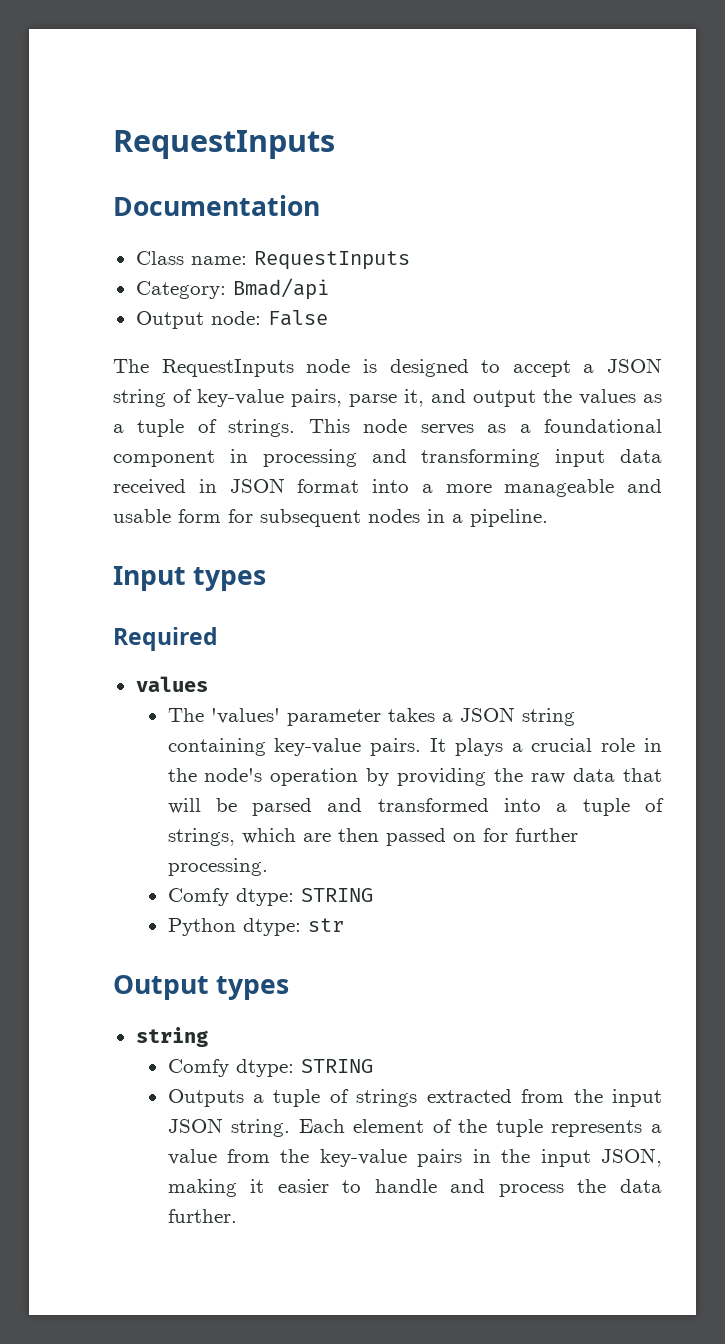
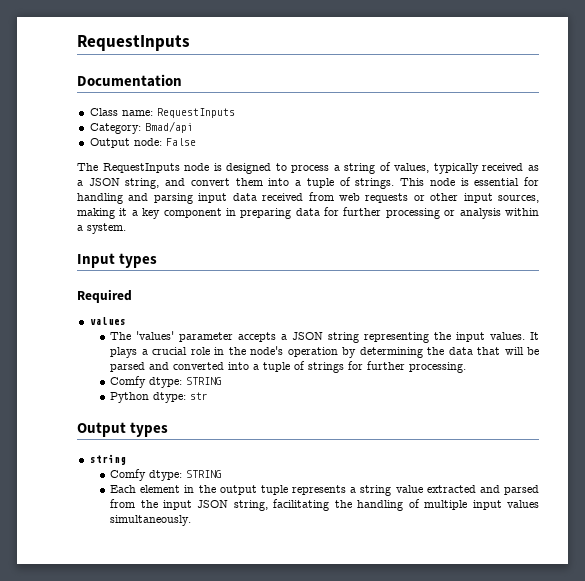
- The RequestInputs node is designed to accept a JSON string of key-value pairs, parse it, and output the values as a tuple of strings.
+ The RequestInputs node is designed to process a string of values, typically received as a JSON string, and convert them into a tuple of strings.
- This node serves as a foundational component in processing and transforming input data received in JSON format into a more manageable and usable form for subsequent nodes in a pipeline.
+ This node is essential for handling and parsing input data received from web requests or other input sources, making it a key component in preparing data for further processing or analysis within a system.
- The 'values' parameter takes a JSON string containing key-value pairs.
+ The 'values' parameter accepts a JSON string representing the input values.
- It plays a crucial role in the node's operation by providing the raw data that will be parsed and transformed into a tuple of strings, which are then passed on for further processing.
+ It plays a crucial role in the node's operation by determining the data that will be parsed and converted into a tuple of strings for further processing.
- Outputs a tuple of strings extracted from the input JSON string. Each element of the tuple represents a value from the key-value pairs in the input JSON, making it easier to handle and process the data further.
+ Each element in the output tuple represents a string value extracted and parsed from the input JSON string, facilitating the handling of multiple input values simultaneously.

